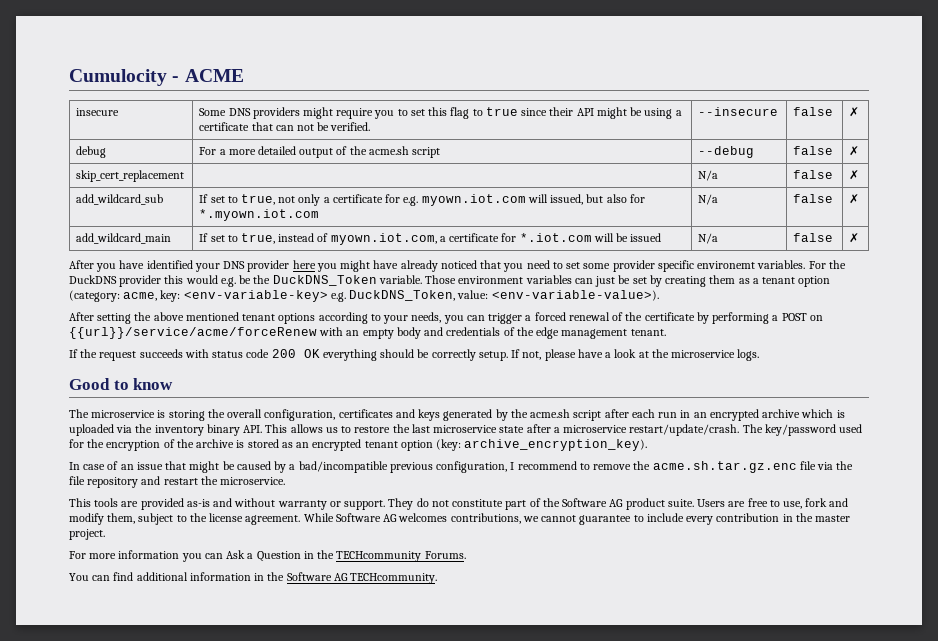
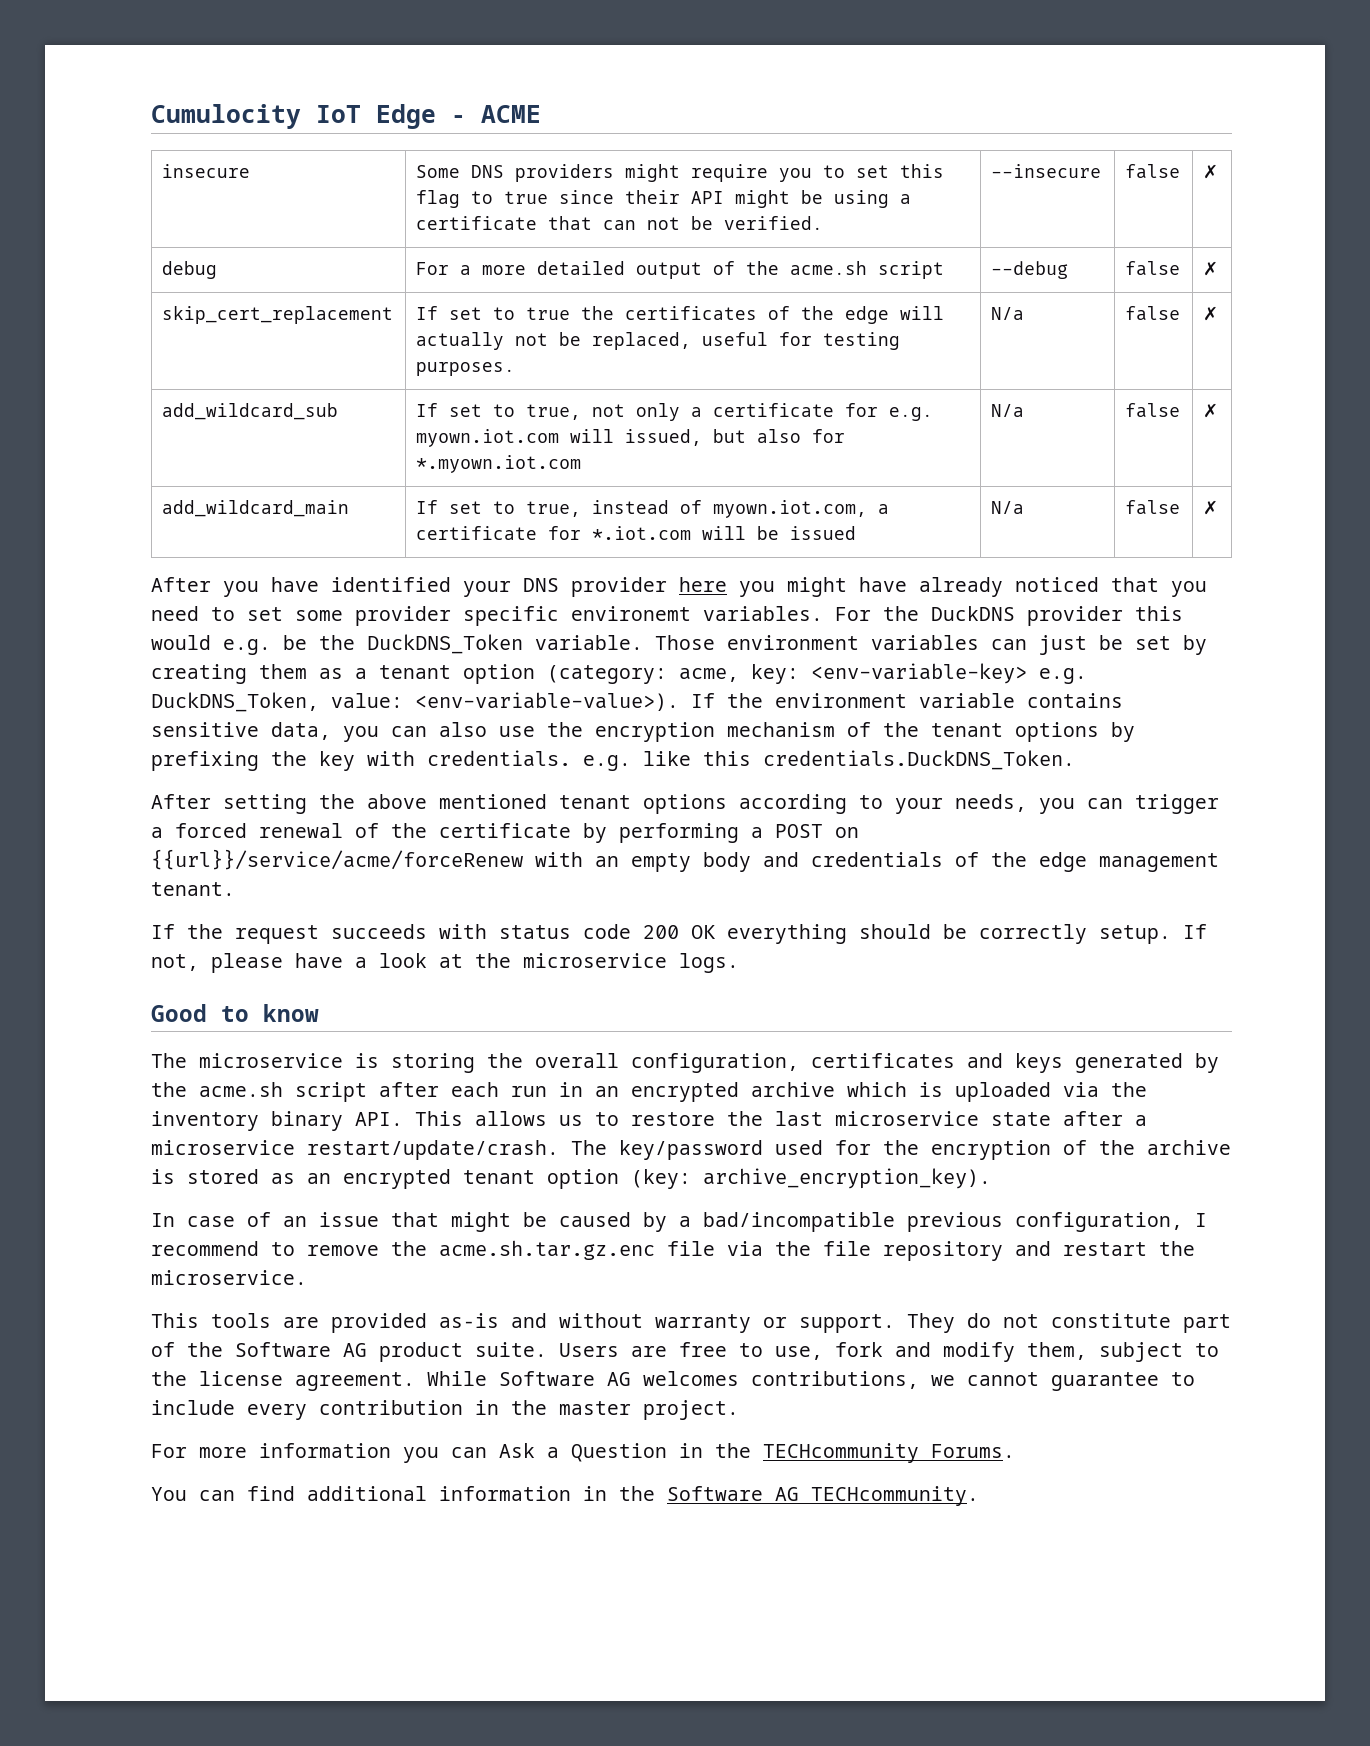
- Cumulocity - ACME
+ Cumulocity IoT Edge - ACME
- skip_cert_replacement | | N/a | false | ✗
+ skip_cert_replacement | If set to true the certificates of the edge will actually not be replaced, useful for testing purposes. | N/a | false | ✗
+ If the environment variable contains sensitive data, you can also use the encryption mechanism of the tenant options by prefixing the key with credentials. e.g. like this credentials.DuckDNS_Token.

